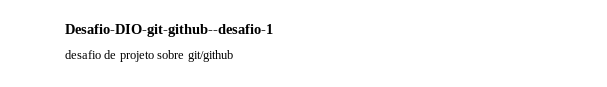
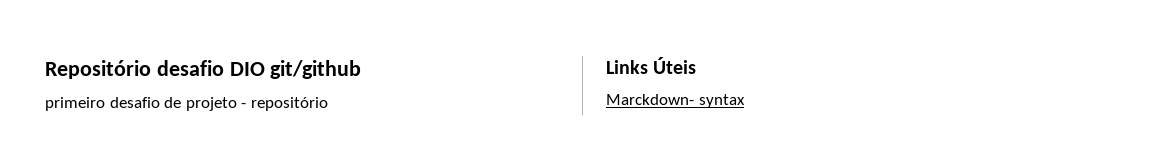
- Desafio-DIO-git-github--desafio-1
- desafio de projeto sobre git/github
+ Repositório desafio DIO git/github
+ primeiro desafio de projeto - repositório
+ Links Úteis
+ Marckdown- syntax

